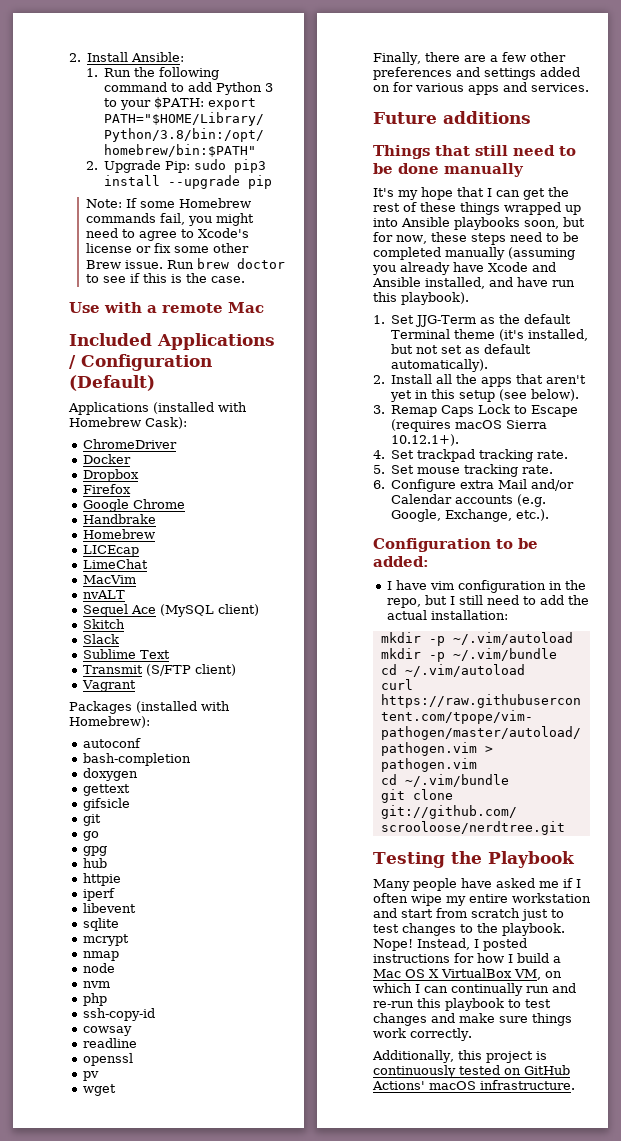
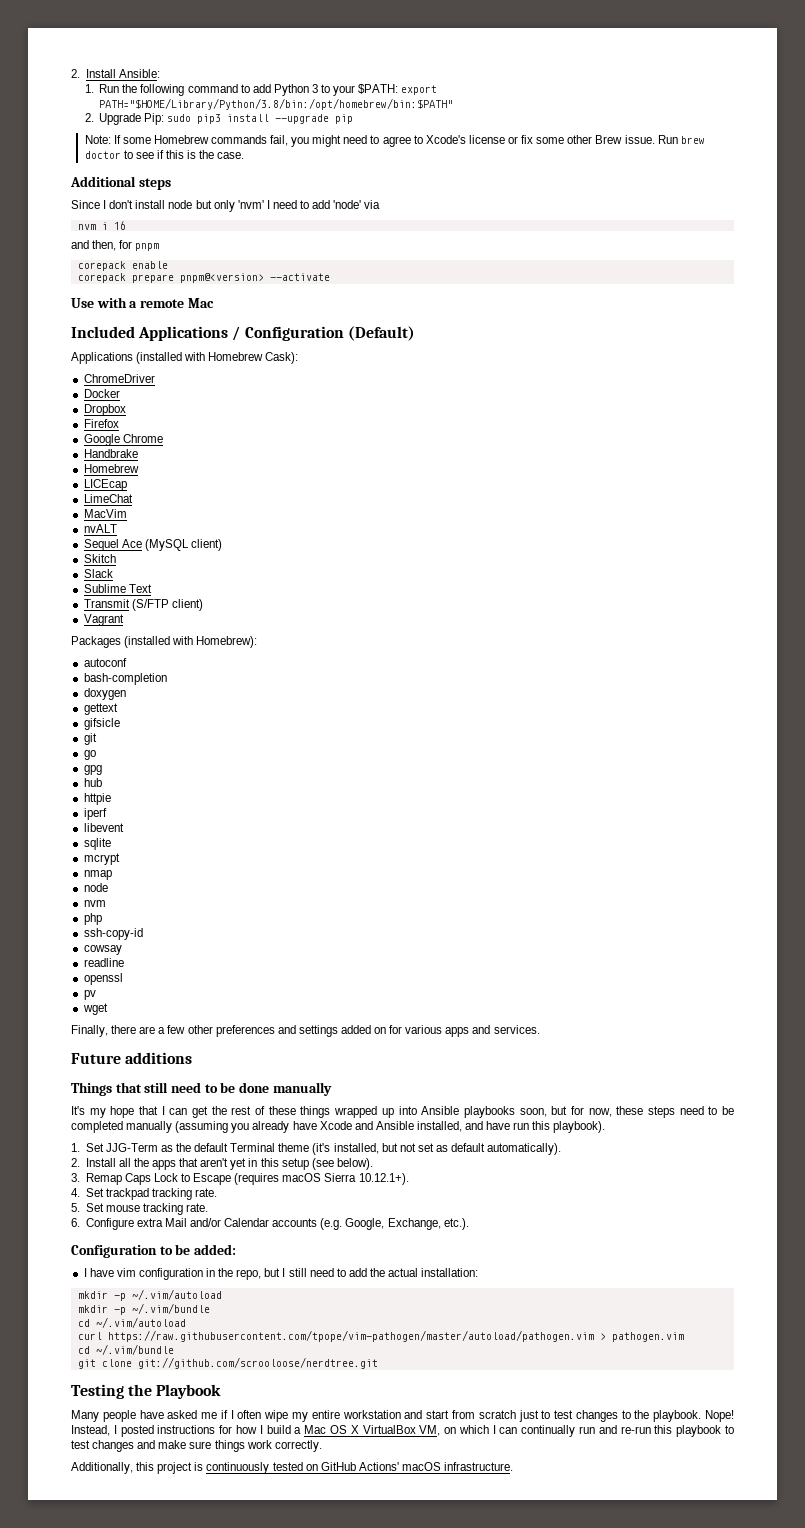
+ Additional steps
+ Since I don't install node but only 'nvm' I need to add 'node' via
+ nvm i 16
+ and then, for pnpm
+ corepack enable
+ corepack prepare pnpm@<version> --activate

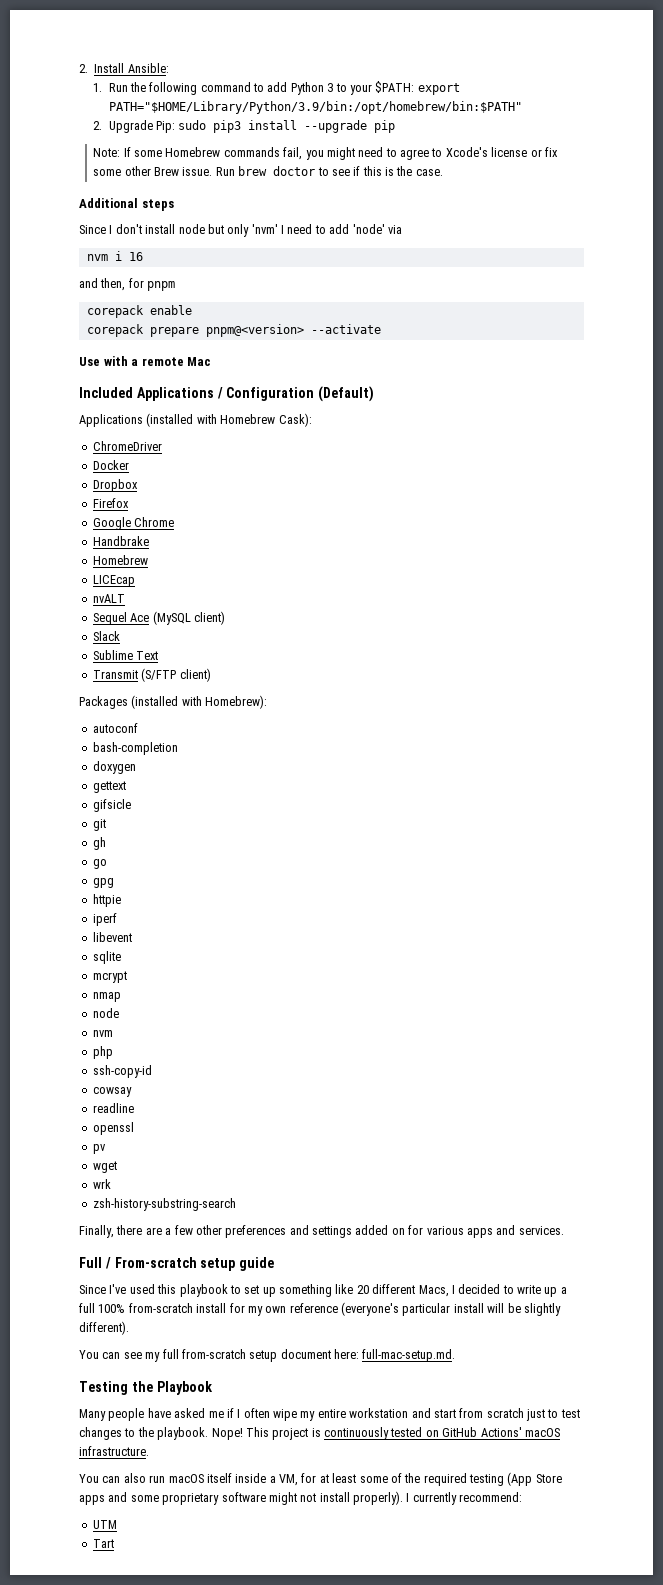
- 1. Run the following command to add Python 3 to your $PATH: export PATH="$HOME/Library/Python/3.8/bin:/opt/homebrew/bin:$PATH"
+ 1. Run the following command to add Python 3 to your $PATH: export PATH="$HOME/Library/Python/3.9/bin:/opt/homebrew/bin:$PATH"
- LimeChat
- MacVim
- Skitch
- Vagrant
+ gh
- hub
+ wrk
+ zsh-history-substring-search
- Future additions
- Things that still need to be done manually
- It's my hope that I can get the rest of these things wrapped up into Ansible playbooks soon, but for now, these steps need to be completed manually (assuming you already have Xcode and Ansible installed, and have run this playbook).
- 1. Set JJG-Term as the default Terminal theme (it's installed, but not set as default automatically).
- 2. Install all the apps that aren't yet in this setup (see below).
- 3. Remap Caps Lock to Escape (requires macOS Sierra 10.12.1+).
- 4. Set trackpad tracking rate.
- 5. Set mouse tracking rate.
- 6. Configure extra Mail and/or Calendar accounts (e.g. Google, Exchange, etc.).
- Configuration to be added:
- I have vim configuration in the repo, but I still need to add the actual installation:
- mkdir -p ~/.vim/autoload
- mkdir -p ~/.vim/bundle
- cd ~/.vim/autoload
- curl https://raw.githubusercontent.com/tpope/vim-pathogen/master/autoload/pathogen.vim > pathogen.vim
- cd ~/.vim/bundle
- git clone git://github.com/scrooloose/nerdtree.git
+ Full / From-scratch setup guide
+ Since I've used this playbook to set up something like 20 different Macs, I decided to write up a full 100% from-scratch install for my own reference (everyone's particular install will be slightly different).
+ You can see my full from-scratch setup document here: full-mac-setup.md.
- Instead, I posted instructions for how I build a Mac OS X VirtualBox VM, on which I can continually run and re-run this playbook to test changes and make sure things work correctly.
- Additionally, this project is continuously tested on GitHub Actions' macOS infrastructure.
+ This project is continuously tested on GitHub Actions' macOS infrastructure.
+ You can also run macOS itself inside a VM, for at least some of the required testing (App Store apps and some proprietary software might not install properly). I currently recommend:
+ UTM
+ Tart

